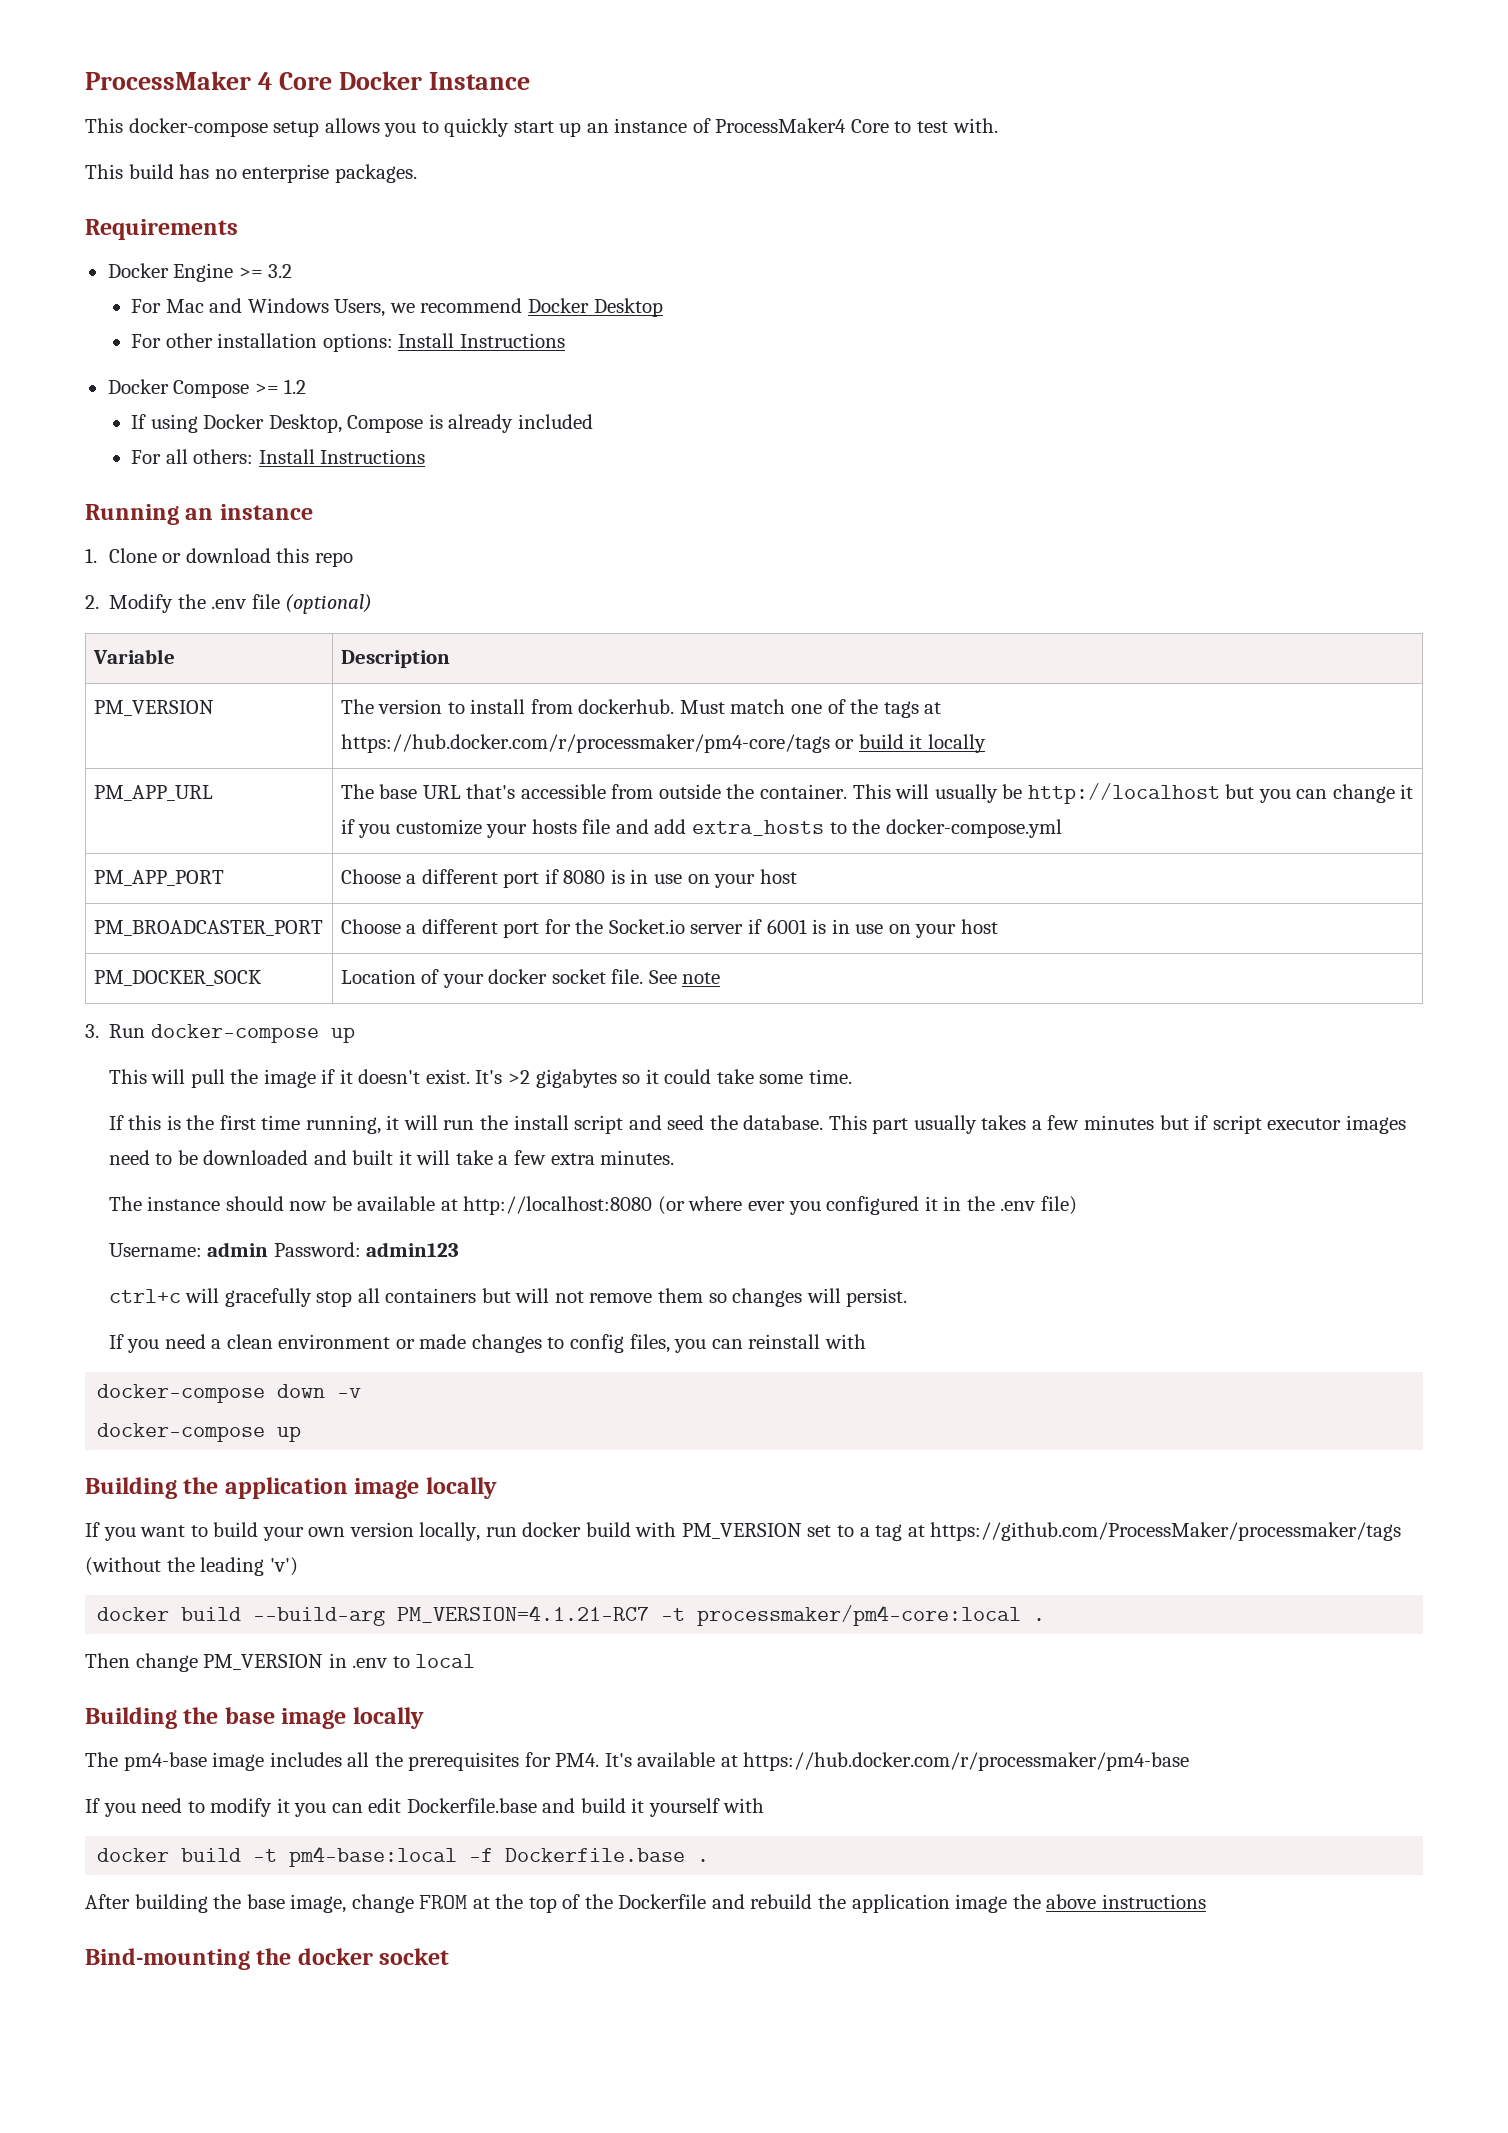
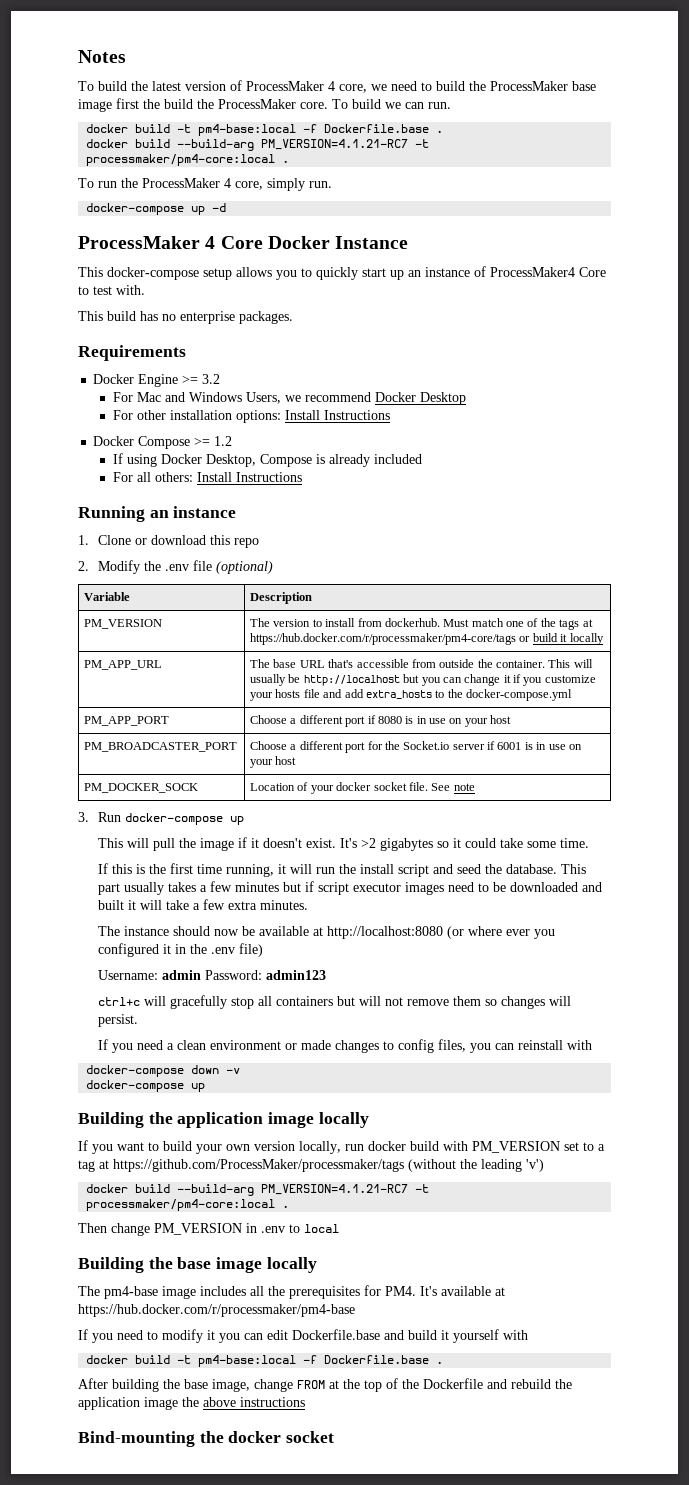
+ Notes
+ To build the latest version of ProcessMaker 4 core, we need to build the ProcessMaker base image first the build the ProcessMaker core. To build we can run.
+ docker build -t pm4-base:local -f Dockerfile.base .
+ docker build --build-arg PM_VERSION=4.1.21-RC7 -t processmaker/pm4-core:local .
+ To run the ProcessMaker 4 core, simply run.
+ docker-compose up -d

